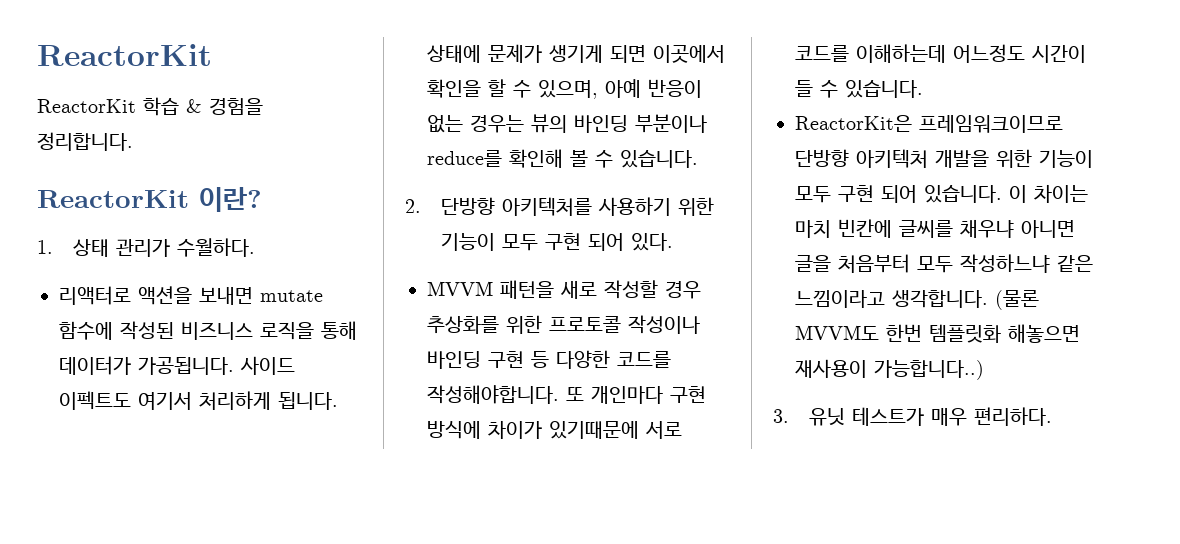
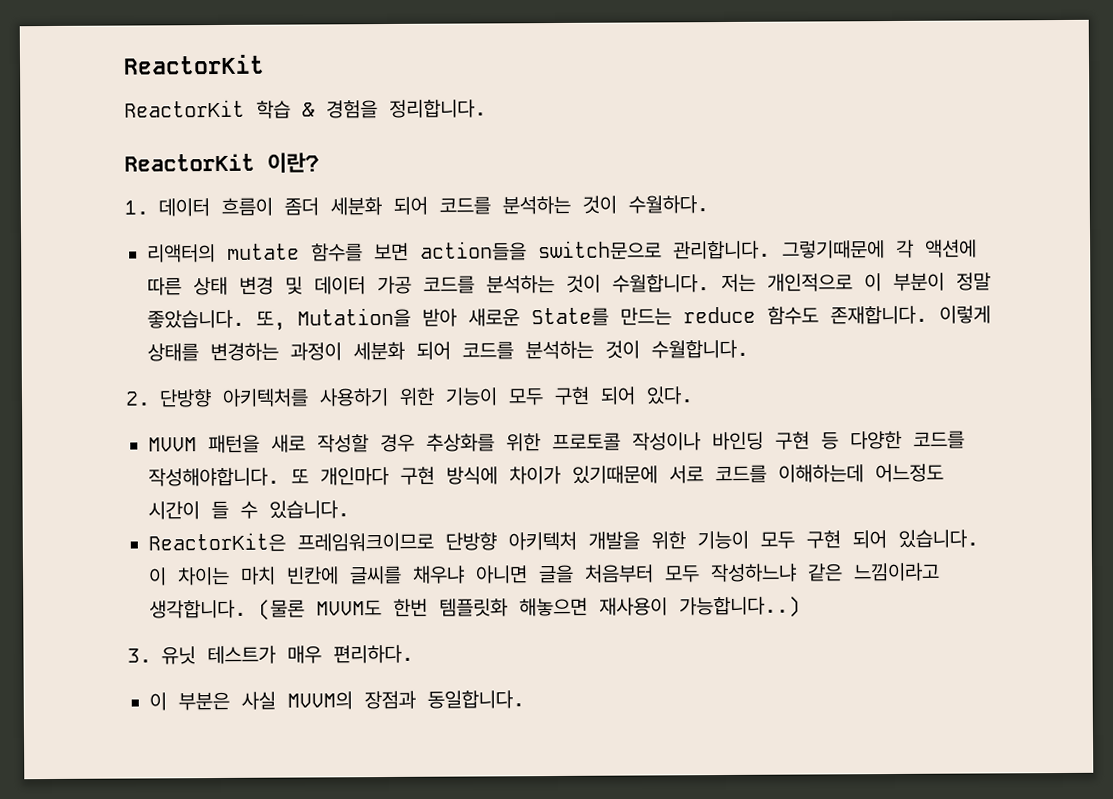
- 1. 상태 관리가 수월하다.
- 리액터로 액션을 보내면 mutate 함수에 작성된 비즈니스 로직을 통해 데이터가 가공됩니다. 사이드 이펙트도 여기서 처리하게 됩니다. 상태에 문제가 생기게 되면 이곳에서 확인을 할 수 있으며, 아예 반응이 없는 경우는 뷰의 바인딩 부분이나 reduce를 확인해 볼 수 있습니다.
+ 1. 데이터 흐름이 좀더 세분화 되어 코드를 분석하는 것이 수월하다.
+ 리액터의 mutate 함수를 보면 action들을 switch문으로 관리합니다. 그렇기때문에 각 액션에 따른 상태 변경 및 데이터 가공 코드를 분석하는 것이 수월합니다. 저는 개인적으로 이 부분이 정말 좋았습니다. 또, Mutation을 받아 새로운 State를 만드는 reduce 함수도 존재합니다. 이렇게 상태를 변경하는 과정이 세분화 되어 코드를 분석하는 것이 수월합니다.
+ 이 부분은 사실 MVVM의 장점과 동일합니다.

